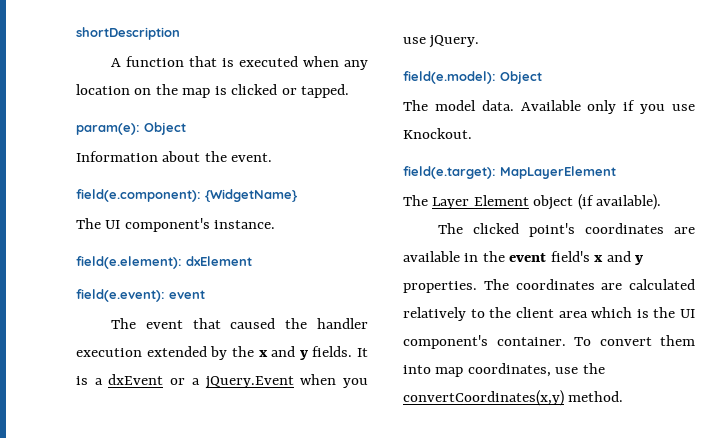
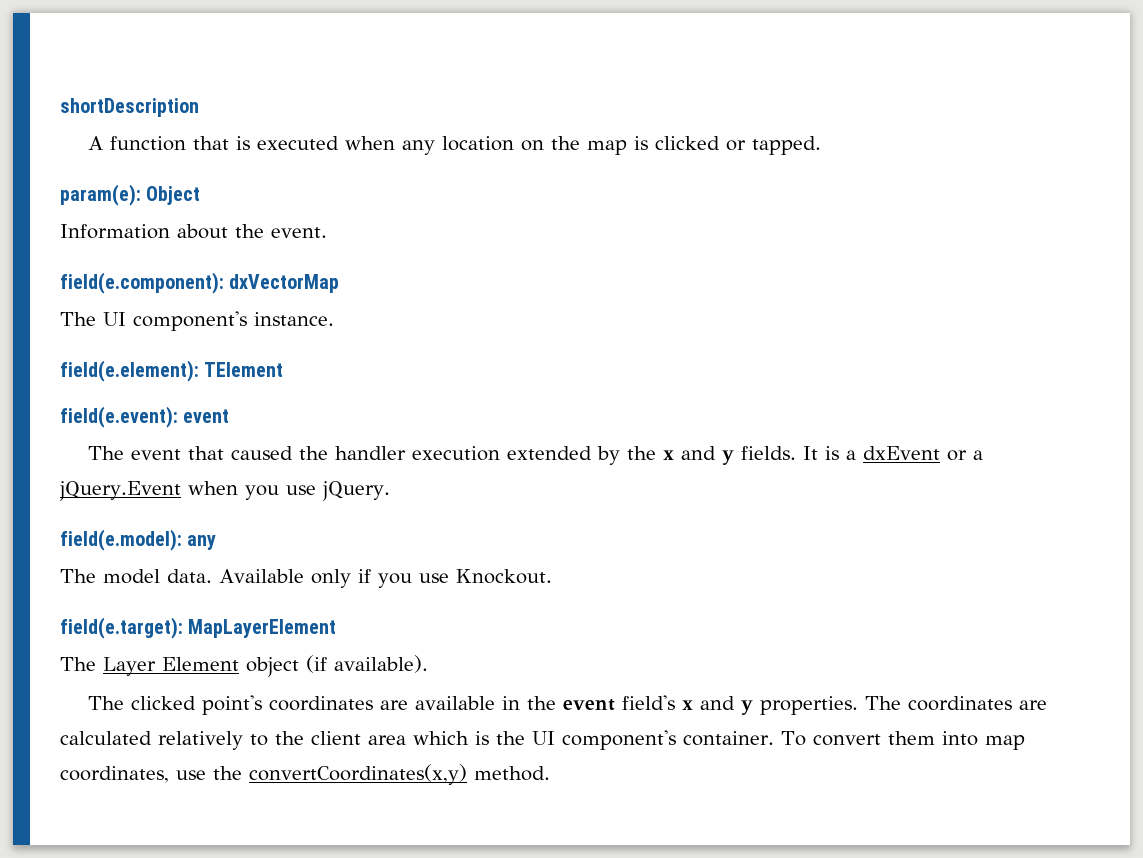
- field(e.component): {WidgetName}
+ field(e.component): dxVectorMap
- field(e.element): dxElement
+ field(e.element): TElement
- field(e.model): Object
+ field(e.model): any

